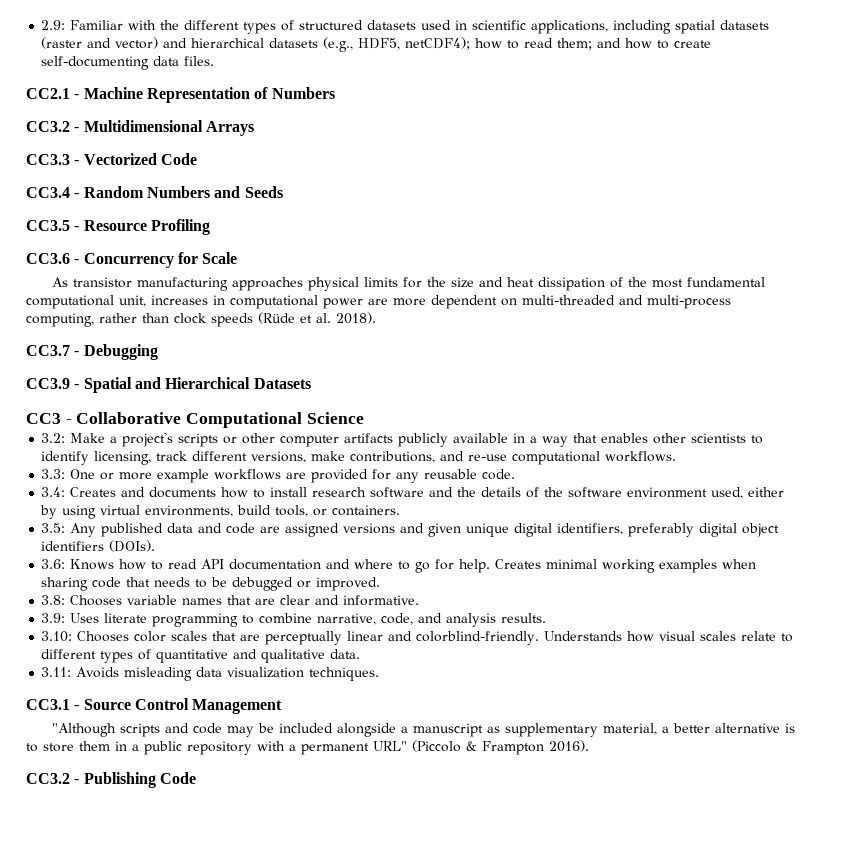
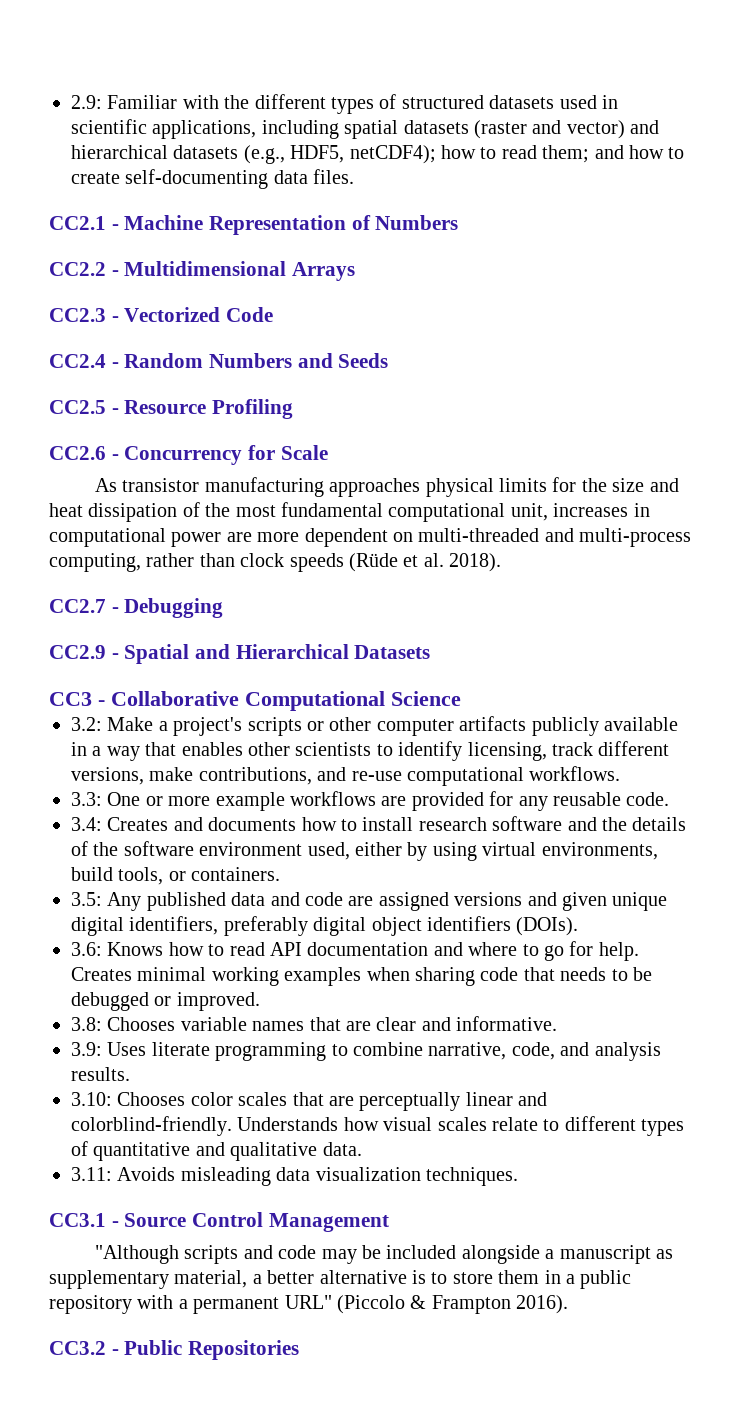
- CC3.2 - Multidimensional Arrays
+ CC2.2 - Multidimensional Arrays
- CC3.3 - Vectorized Code
+ CC2.3 - Vectorized Code
- CC3.4 - Random Numbers and Seeds
+ CC2.4 - Random Numbers and Seeds
- CC3.5 - Resource Profiling
+ CC2.5 - Resource Profiling
- CC3.6 - Concurrency for Scale
+ CC2.6 - Concurrency for Scale
- CC3.7 - Debugging
+ CC2.7 - Debugging
- CC3.9 - Spatial and Hierarchical Datasets
+ CC2.9 - Spatial and Hierarchical Datasets
- CC3.2 - Publishing Code
+ CC3.2 - Public Repositories

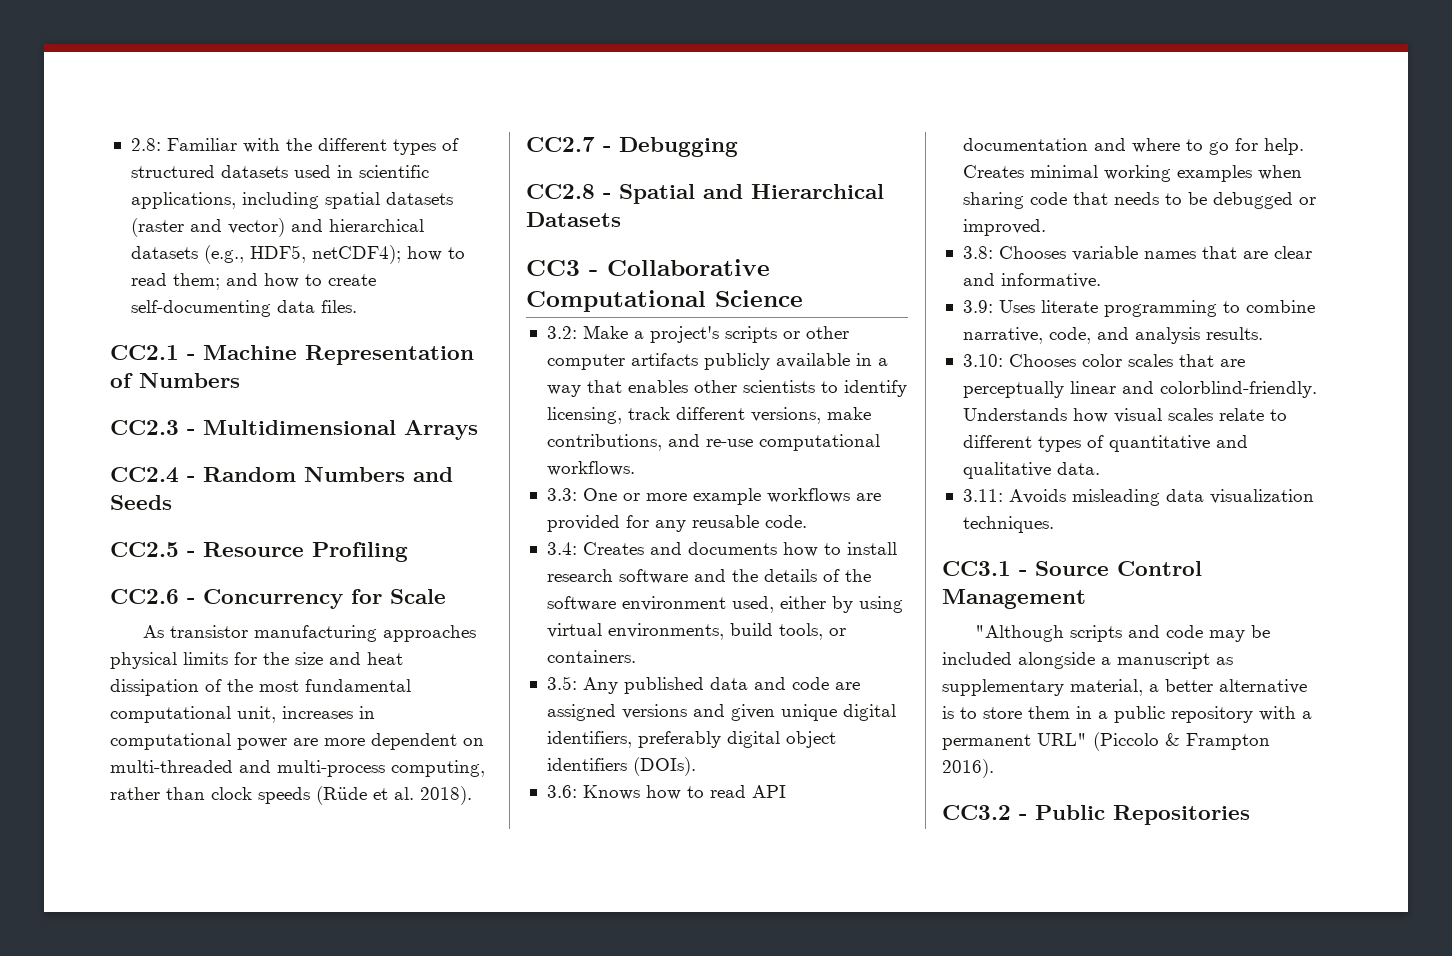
- 2.9: Familiar with the different types of structured datasets used in scientific applications, including spatial datasets (raster and vector) and hierarchical datasets (e.g., HDF5, netCDF4); how to read them; and how to create self-documenting data files.
+ 2.8: Familiar with the different types of structured datasets used in scientific applications, including spatial datasets (raster and vector) and hierarchical datasets (e.g., HDF5, netCDF4); how to read them; and how to create self-documenting data files.
- CC2.2 - Multidimensional Arrays
+ CC2.3 - Multidimensional Arrays
- CC2.3 - Vectorized Code
- CC2.9 - Spatial and Hierarchical Datasets
+ CC2.8 - Spatial and Hierarchical Datasets

